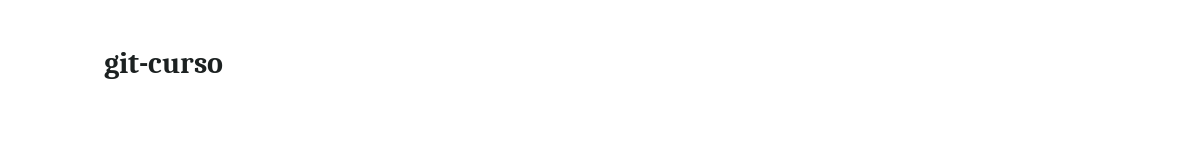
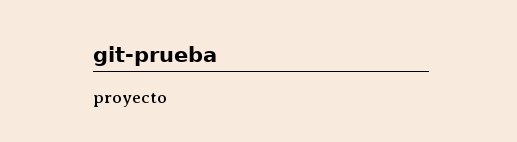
- git-curso
+ git-prueba
+ proyecto

